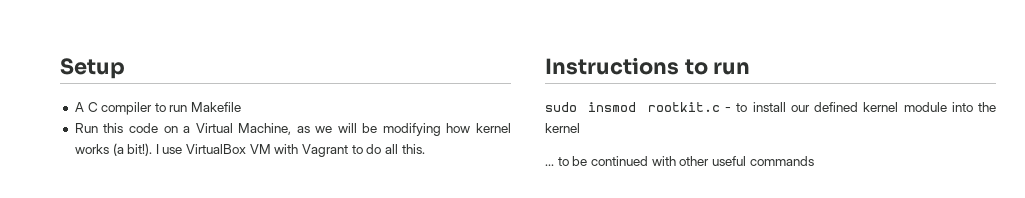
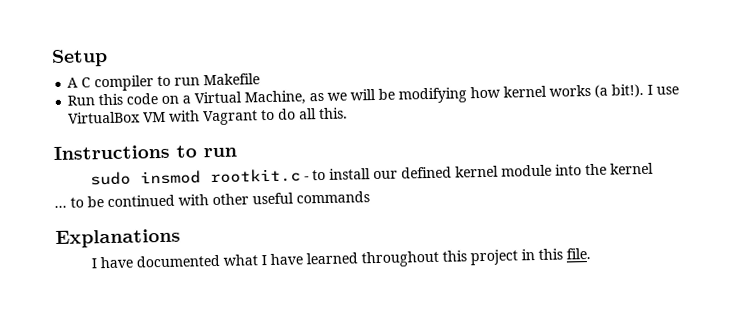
+ Explanations
+ I have documented what I have learned throughout this project in this file.

